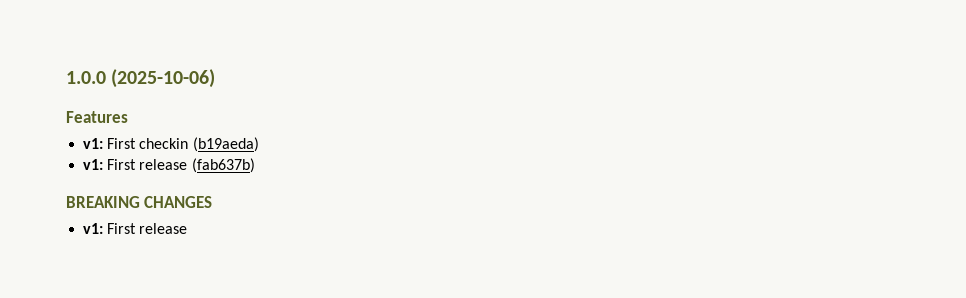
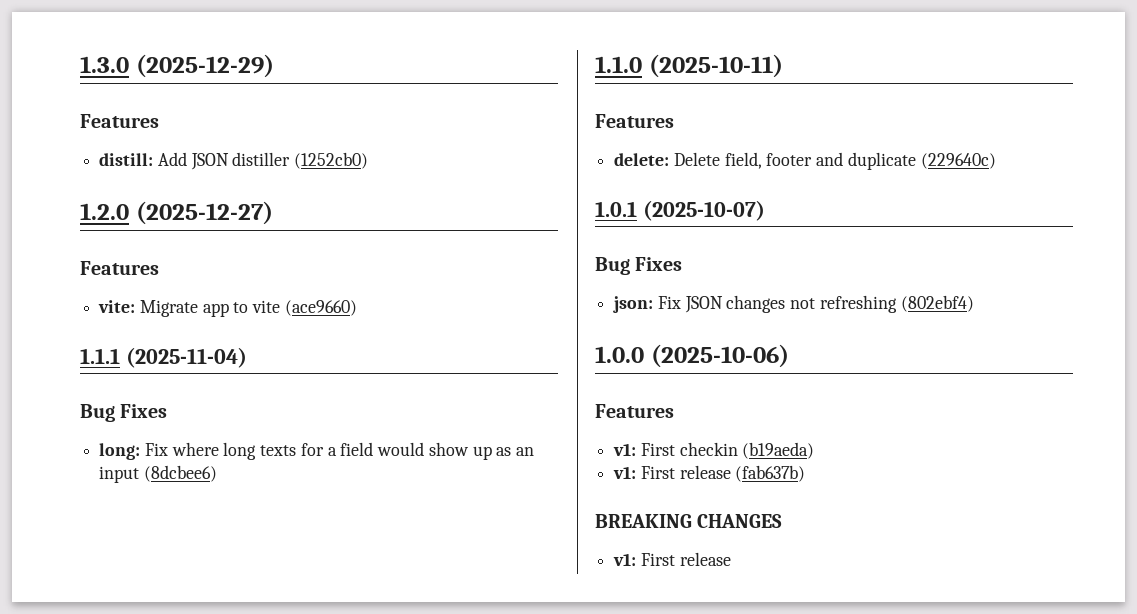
+ 1.3.0 (2025-12-29)
+ Features
+ distill: Add JSON distiller (1252cb0)
+ 1.2.0 (2025-12-27)
+ Features
+ vite: Migrate app to vite (ace9660)
+ 1.1.1 (2025-11-04)
+ Bug Fixes
+ long: Fix where long texts for a field would show up as an input (8dcbee6)
+ 1.1.0 (2025-10-11)
+ Features
+ delete: Delete field, footer and duplicate (229640c)
+ 1.0.1 (2025-10-07)
+ Bug Fixes
+ json: Fix JSON changes not refreshing (802ebf4)

